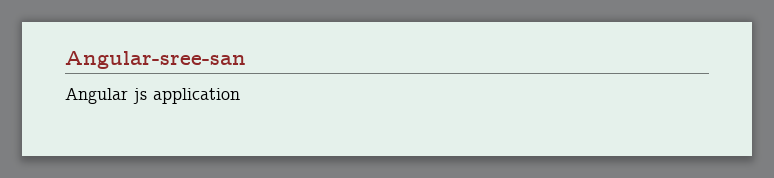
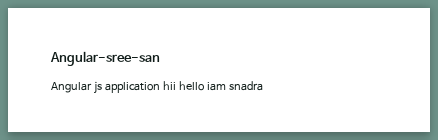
- Angular js application
+ Angular js application hii hello iam snadra

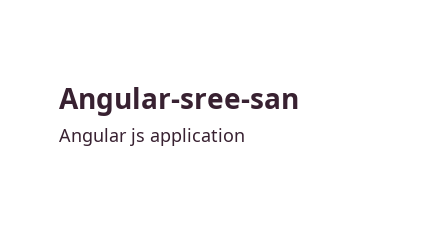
- Angular js application hii hello iam snadra
+ Angular js application

